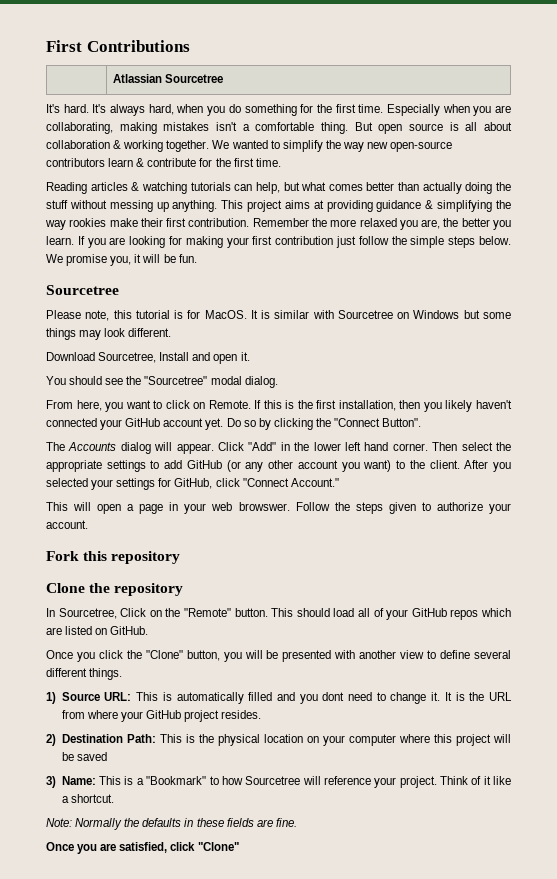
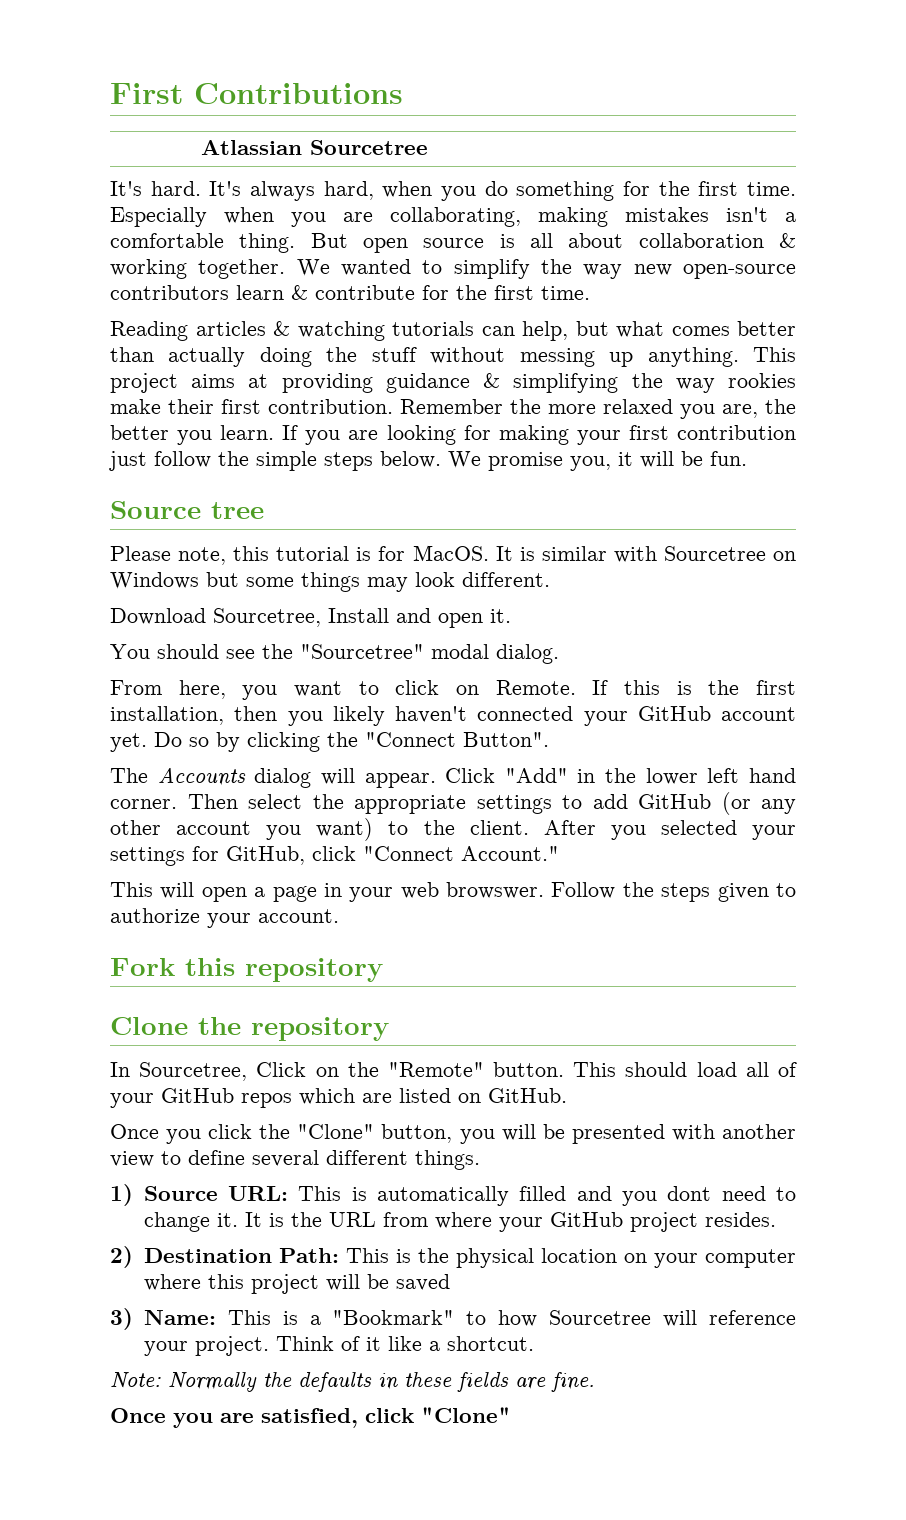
  We promise you, it will be fun.
- Sourcetree
+ Source tree

